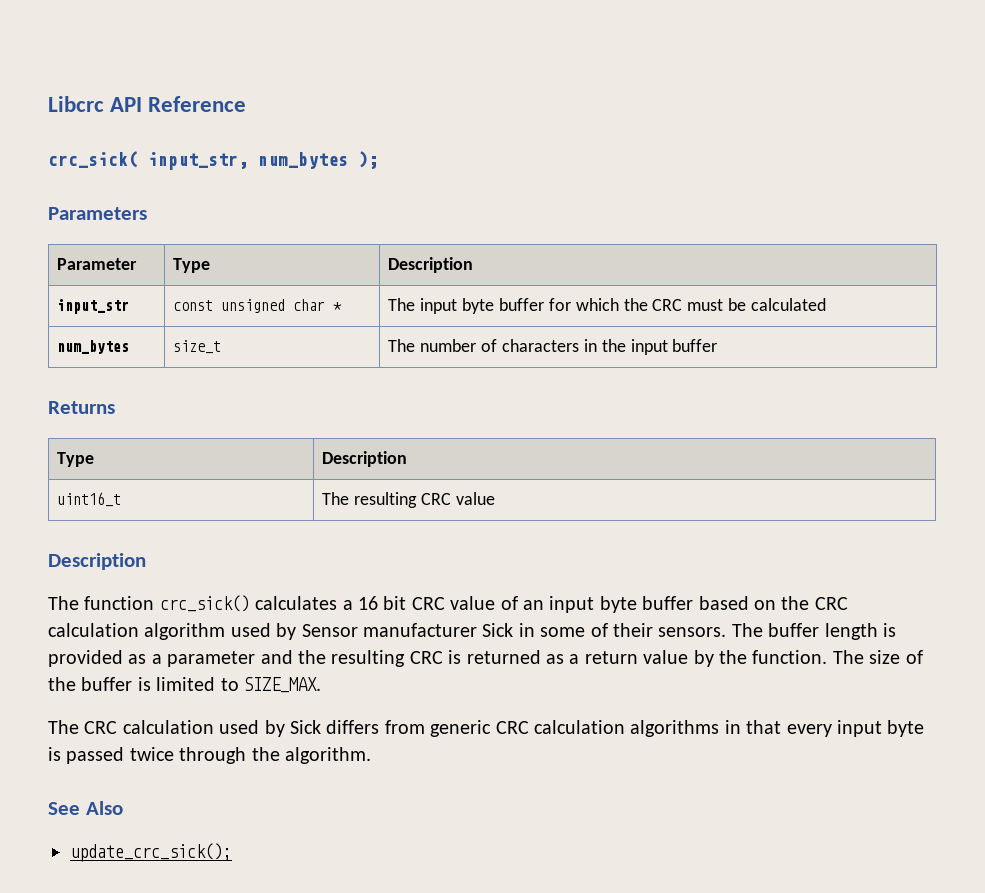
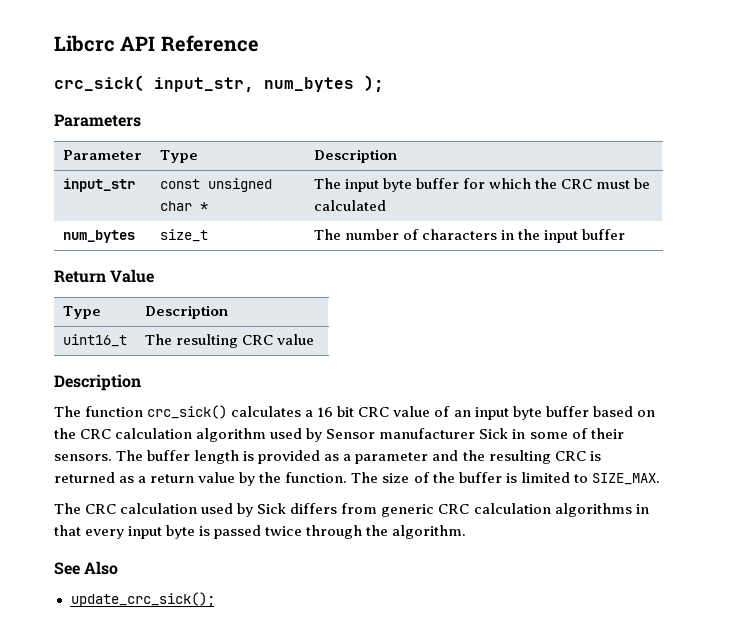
- Returns
+ Return Value

